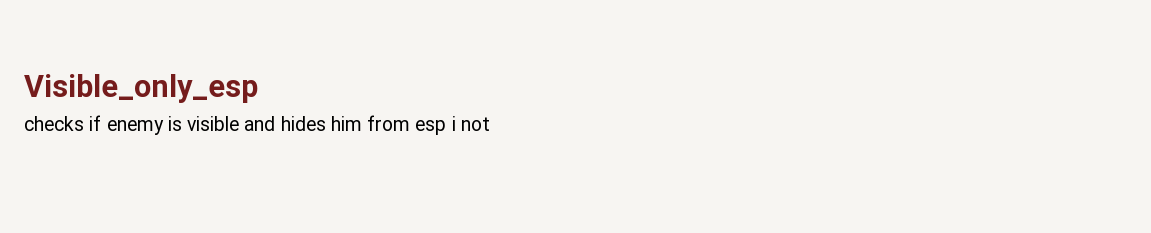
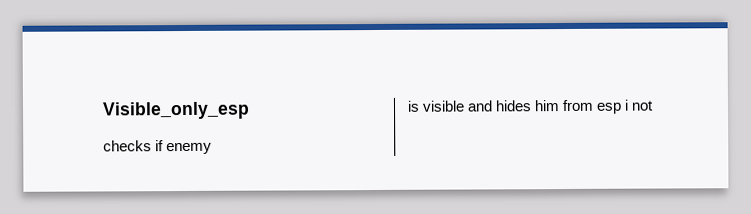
- checks if enemy is visible and hides him from esp i not
+ checks if enemy
+ is visible and hides him from esp i not

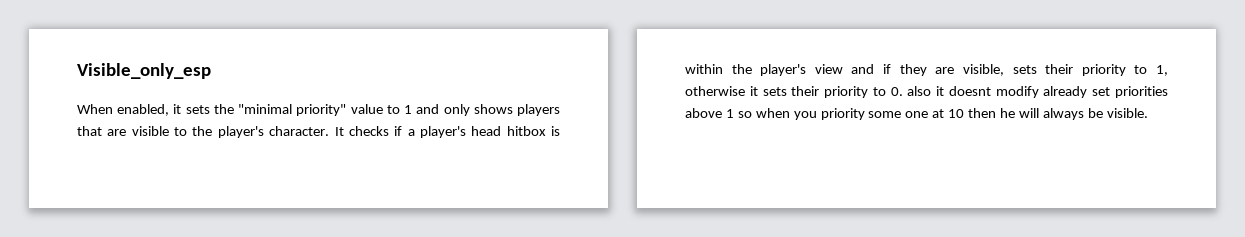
- checks if enemy
- is visible and hides him from esp i not
+ When enabled, it sets the "minimal priority" value to 1 and only shows players that are visible to the player's character. It checks if a player's head hitbox is within the player's view and if they are visible, sets their priority to 1, otherwise it sets their priority to 0. also it doesnt modify already set priorities above 1 so when you priority some one at 10 then he will always be visible.

